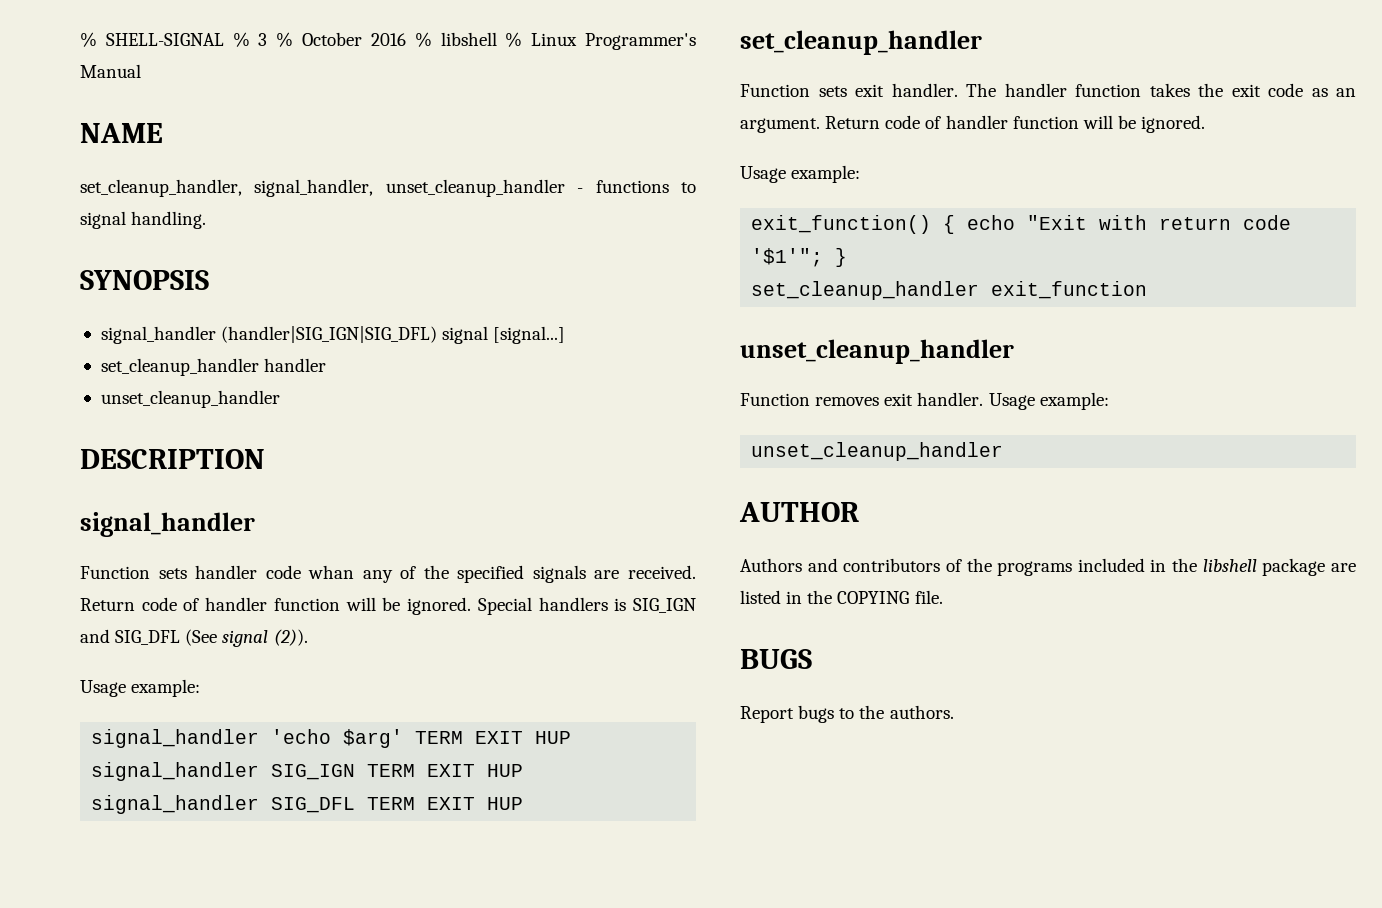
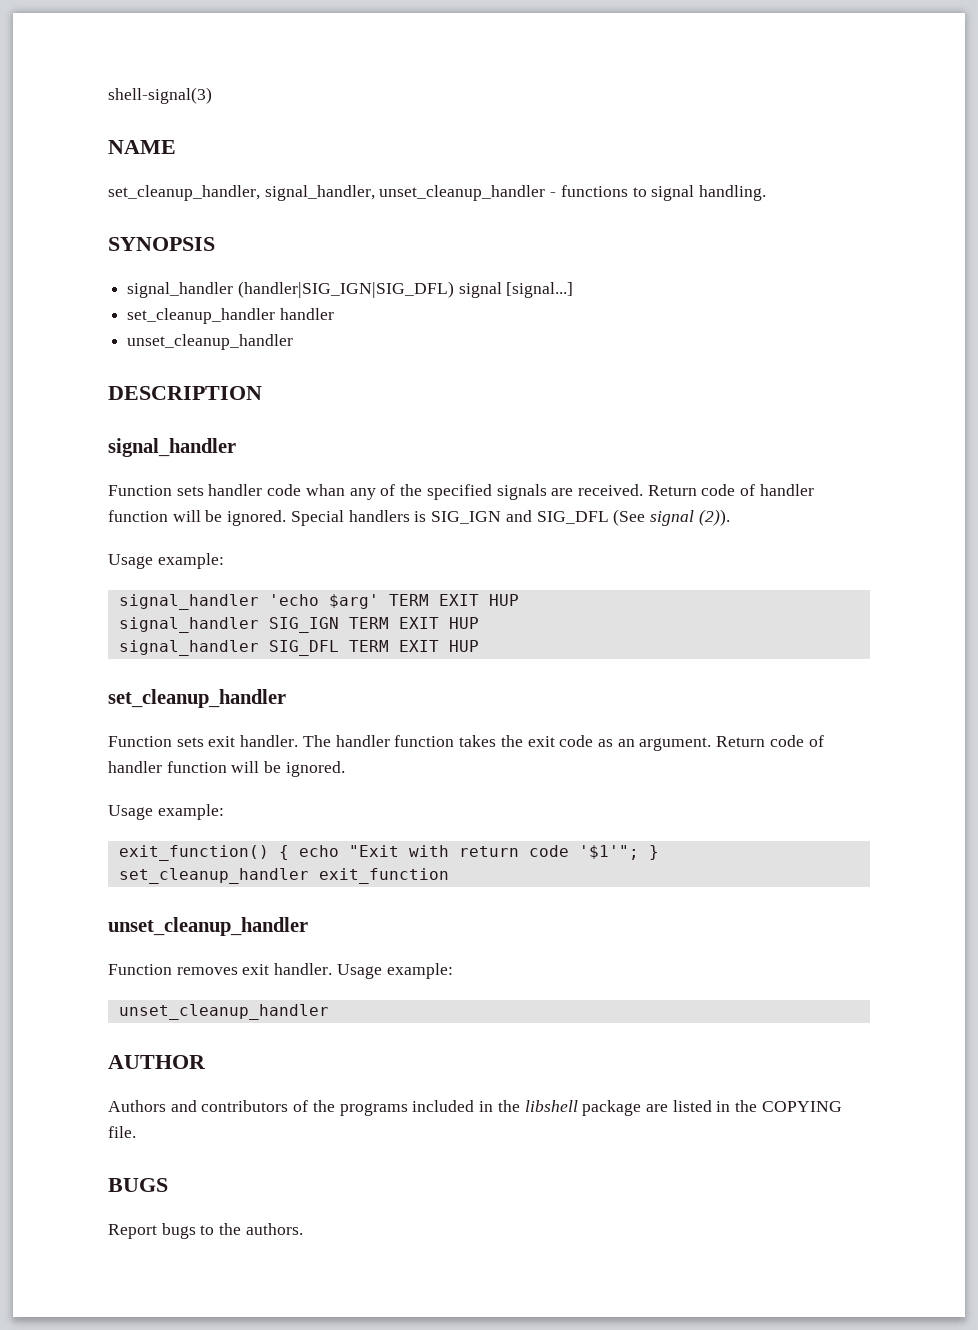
- % SHELL-SIGNAL % 3 % October 2016 % libshell % Linux Programmer's Manual
+ shell-signal(3)

